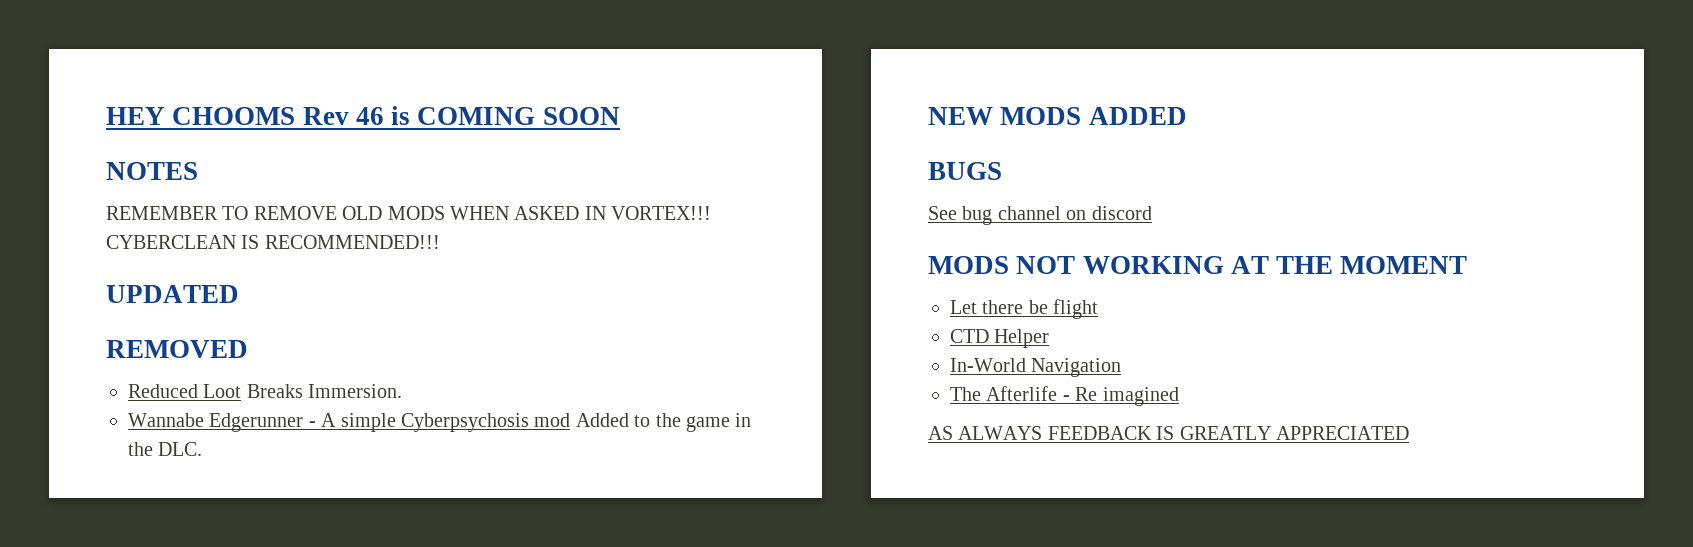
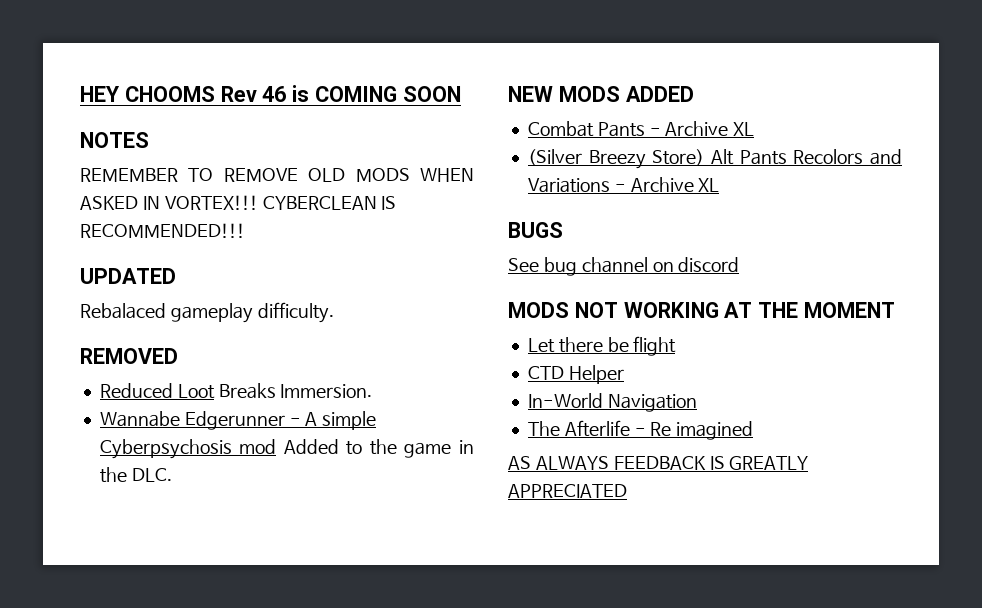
+ Rebalaced gameplay difficulty.
+ Combat Pants - Archive XL
+ (Silver Breezy Store) Alt Pants Recolors and Variations - Archive XL

